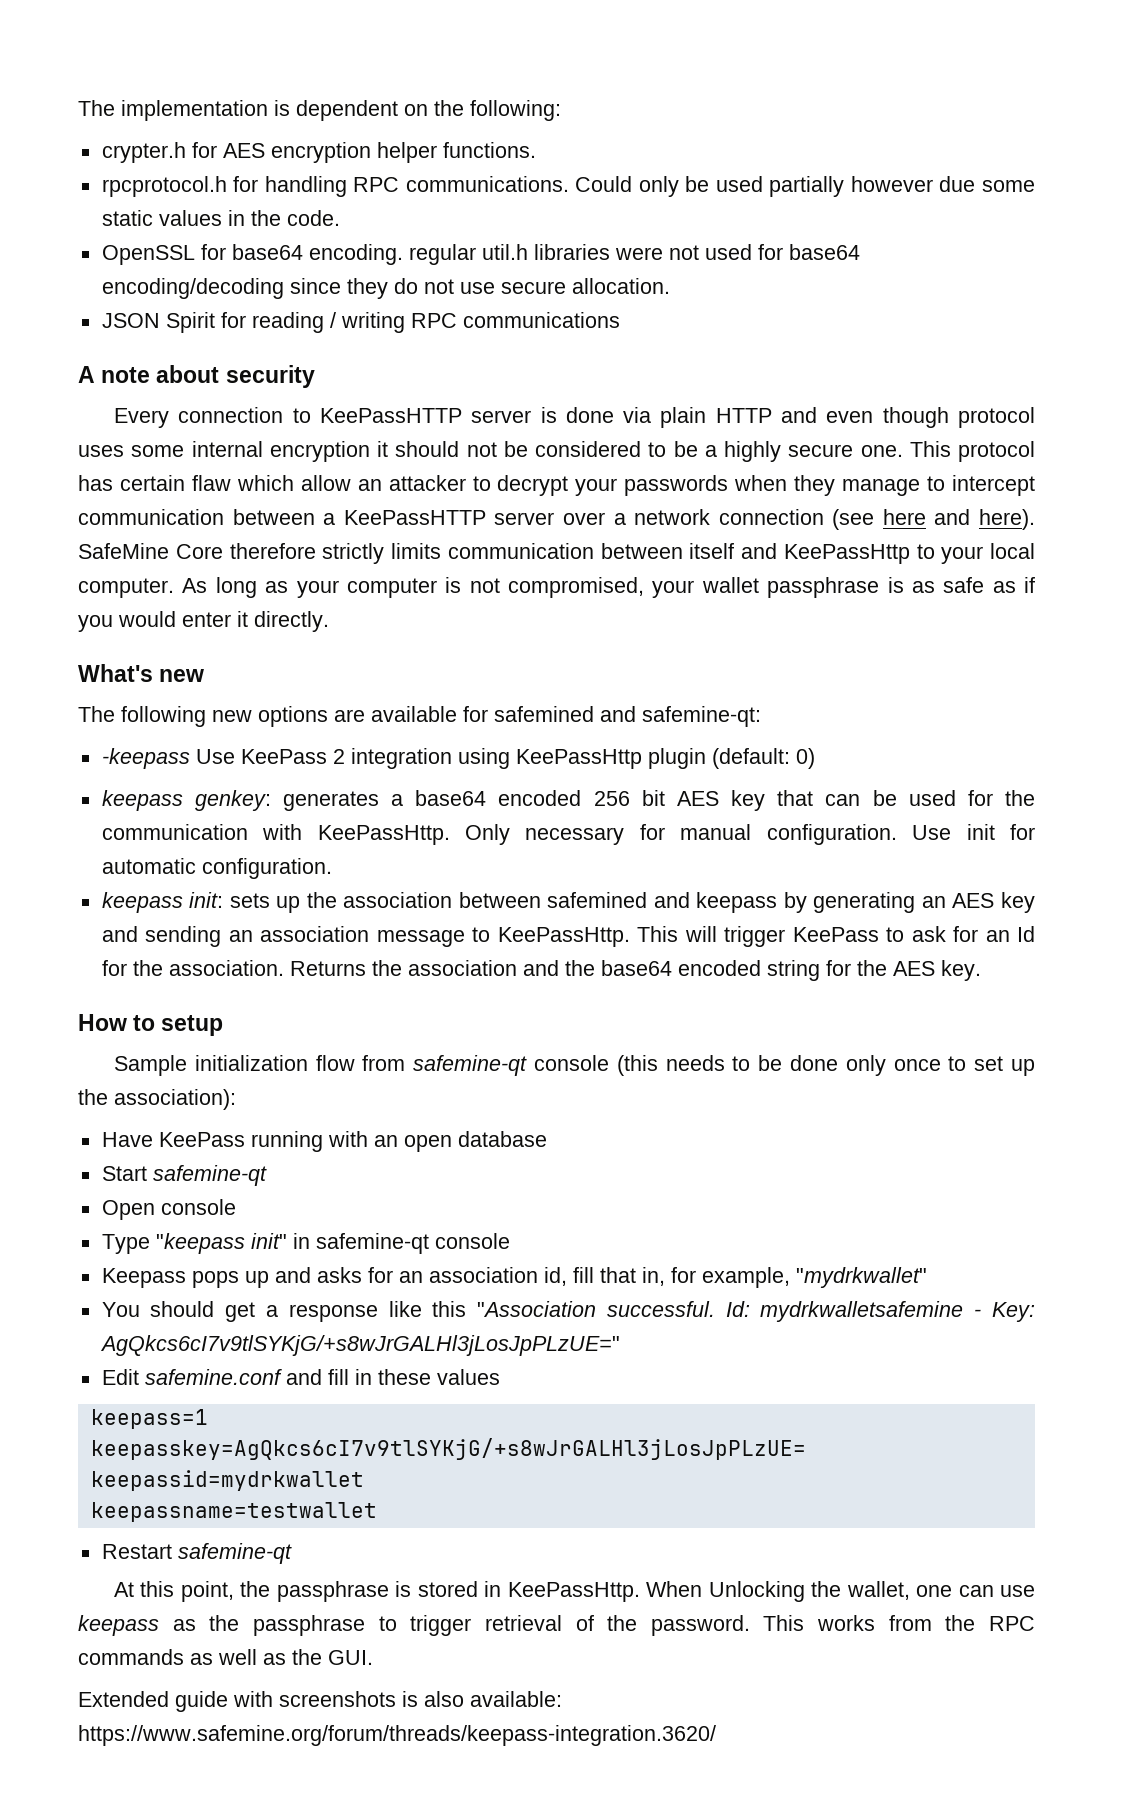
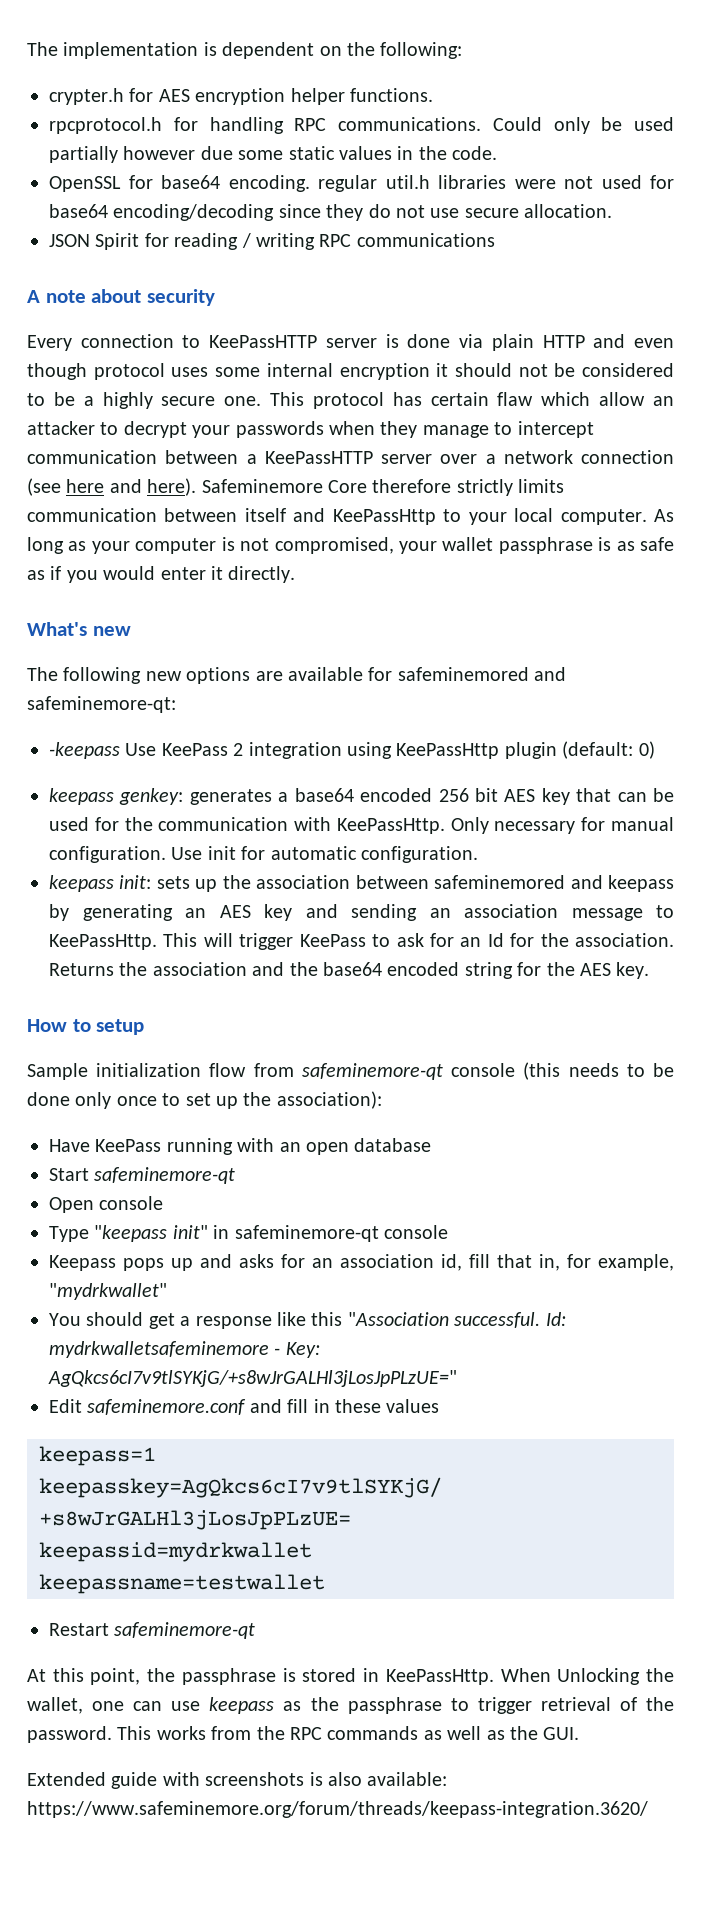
- SafeMine Core therefore strictly limits communication between itself and KeePassHttp to your local computer.
+ Safeminemore Core therefore strictly limits communication between itself and KeePassHttp to your local computer.
- The following new options are available for safemined and safemine-qt:
+ The following new options are available for safeminemored and safeminemore-qt:
- keepass init: sets up the association between safemined and keepass by generating an AES key and sending an association message to KeePassHttp.
+ keepass init: sets up the association between safeminemored and keepass by generating an AES key and sending an association message to KeePassHttp.
- Sample initialization flow from safemine-qt console (this needs to be done only once to set up the association):
+ Sample initialization flow from safeminemore-qt console (this needs to be done only once to set up the association):
- Start safemine-qt
+ Start safeminemore-qt
- Type "keepass init" in safemine-qt console
+ Type "keepass init" in safeminemore-qt console
- Id: mydrkwalletsafemine - Key: AgQkcs6cI7v9tlSYKjG/+s8wJrGALHl3jLosJpPLzUE="
+ Id: mydrkwalletsafeminemore - Key: AgQkcs6cI7v9tlSYKjG/+s8wJrGALHl3jLosJpPLzUE="
- Edit safemine.conf and fill in these values
+ Edit safeminemore.conf and fill in these values
- Restart safemine-qt
+ Restart safeminemore-qt
- Extended guide with screenshots is also available: https://www.safemine.org/forum/threads/keepass-integration.3620/
+ Extended guide with screenshots is also available: https://www.safeminemore.org/forum/threads/keepass-integration.3620/

